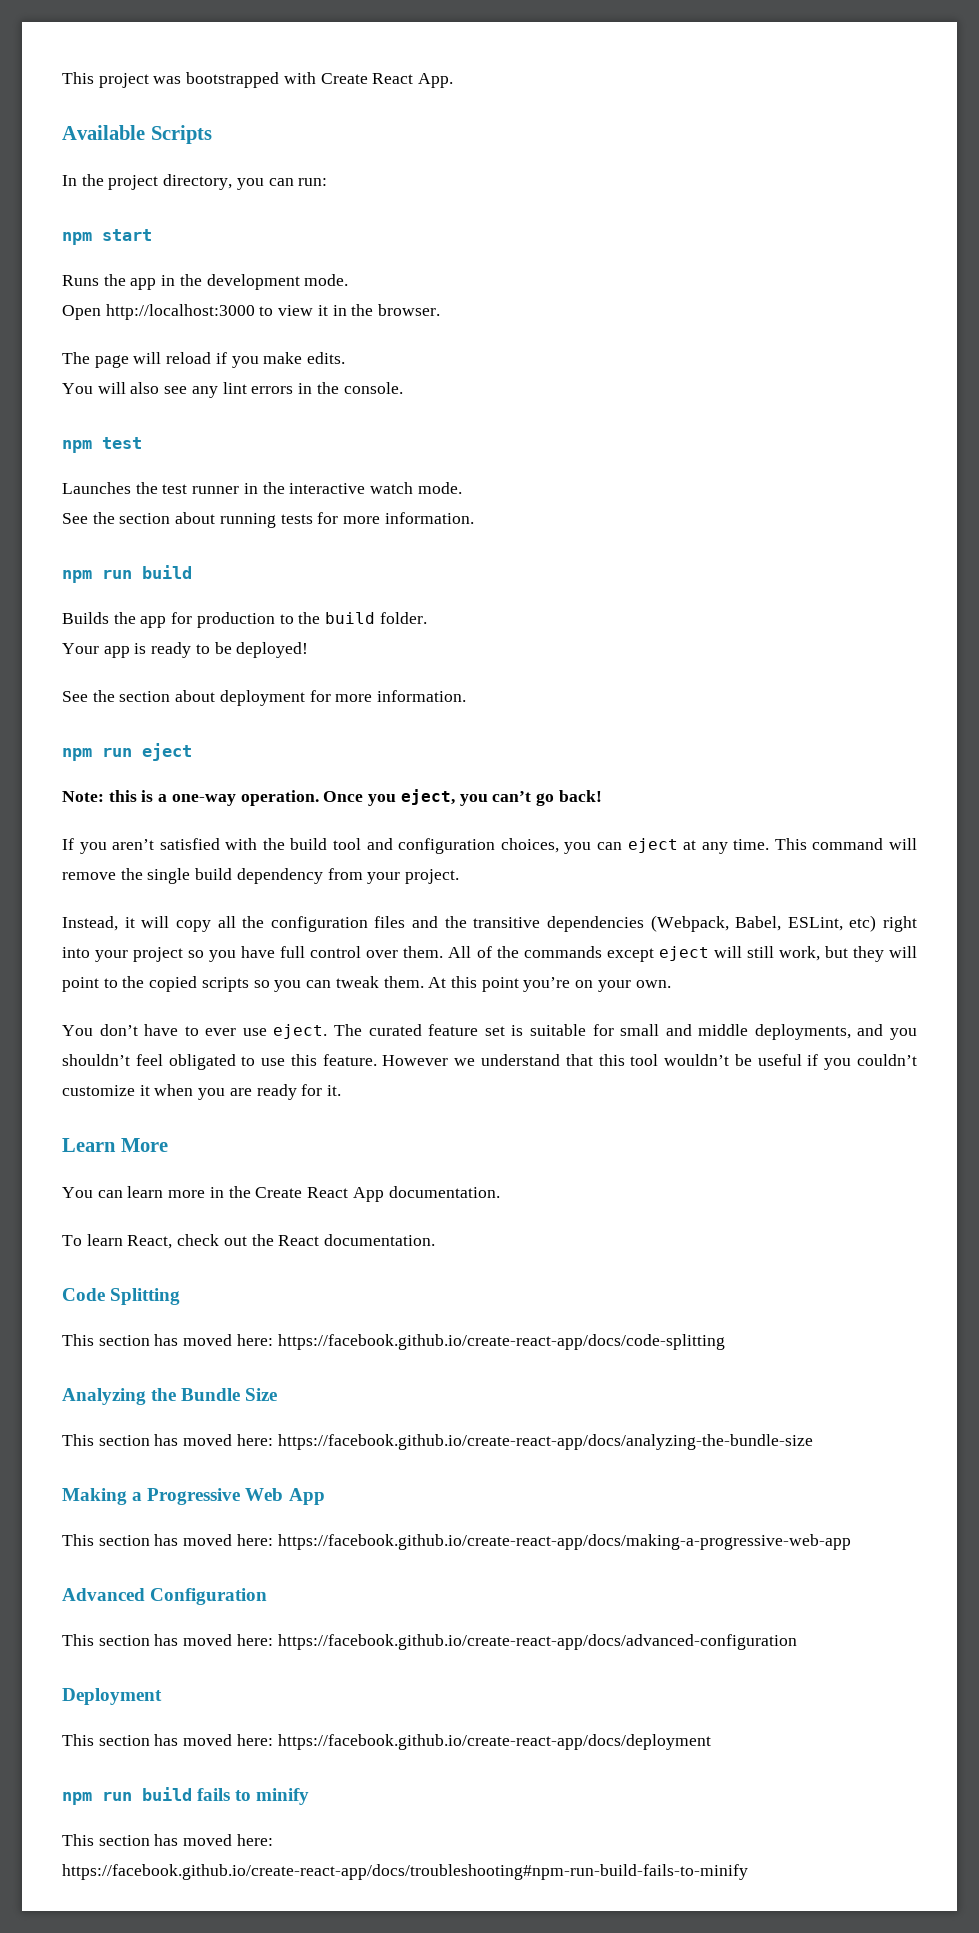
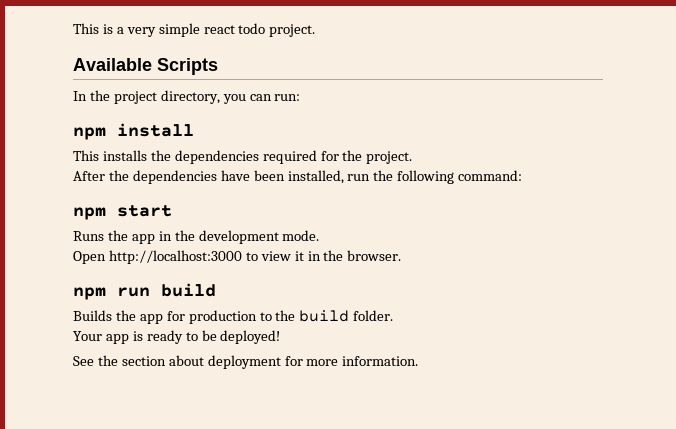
- This project was bootstrapped with Create React App.
+ This is a very simple react todo project.
+ npm install
+ This installs the dependencies required for the project.
+ After the dependencies have been installed, run the following command:
- The page will reload if you make edits.
- You will also see any lint errors in the console.
- npm test
- Launches the test runner in the interactive watch mode.
- See the section about running tests for more information.
- npm run eject
- Note: this is a one-way operation. Once you eject, you can’t go back!
- If you aren’t satisfied with the build tool and configuration choices, you can eject at any time. This command will remove the single build dependency from your project.
- Instead, it will copy all the configuration files and the transitive dependencies (Webpack, Babel, ESLint, etc) right into your project so you have full control over them. All of the commands except eject will still work, but they will point to the copied scripts so you can tweak them. At this point you’re on your own.
- You don’t have to ever use eject. The curated feature set is suitable for small and middle deployments, and you shouldn’t feel obligated to use this feature. However we understand that this tool wouldn’t be useful if you couldn’t customize it when you are ready for it.
- Learn More
- You can learn more in the Create React App documentation.
- To learn React, check out the React documentation.
- Code Splitting
- This section has moved here: https://facebook.github.io/create-react-app/docs/code-splitting
- Analyzing the Bundle Size
- This section has moved here: https://facebook.github.io/create-react-app/docs/analyzing-the-bundle-size
- Making a Progressive Web App
- This section has moved here: https://facebook.github.io/create-react-app/docs/making-a-progressive-web-app
- Advanced Configuration
- This section has moved here: https://facebook.github.io/create-react-app/docs/advanced-configuration
- Deployment
- This section has moved here: https://facebook.github.io/create-react-app/docs/deployment
- npm run build fails to minify
- This section has moved here: https://facebook.github.io/create-react-app/docs/troubleshooting#npm-run-build-fails-to-minify

